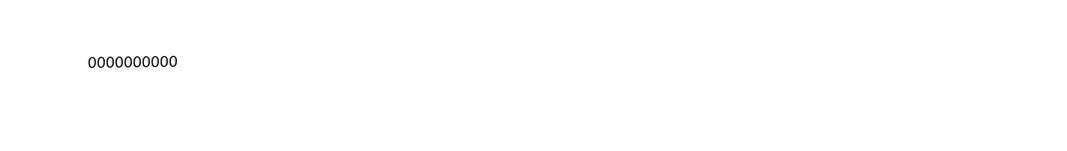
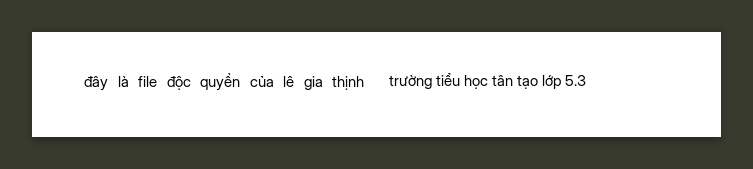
- 0000000000
+ đây là file độc quyền của lê gia thịnh trường tiểu học tân tạo lớp 5.3

